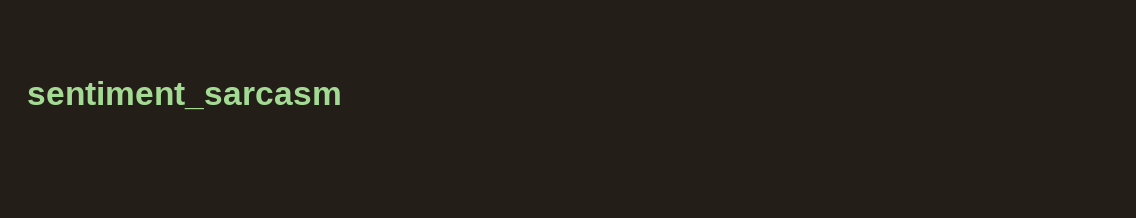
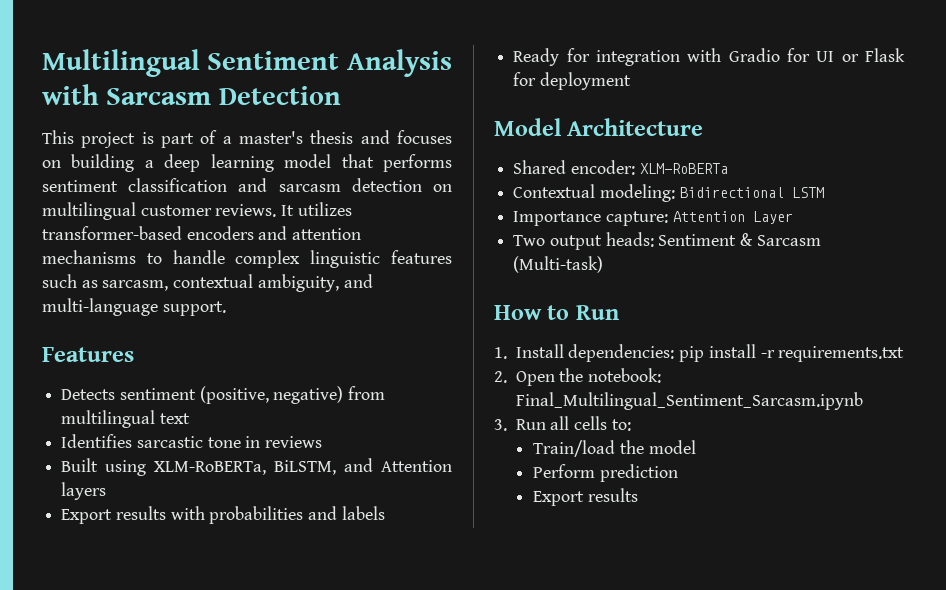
- sentiment_sarcasm
+ Multilingual Sentiment Analysis with Sarcasm Detection
+ This project is part of a master's thesis and focuses on building a deep learning model that performs sentiment classification and sarcasm detection on multilingual customer reviews. It utilizes transformer-based encoders and attention mechanisms to handle complex linguistic features such as sarcasm, contextual ambiguity, and multi-language support.
+ Features
+ Detects sentiment (positive, negative) from multilingual text
+ Identifies sarcastic tone in reviews
+ Built using XLM-RoBERTa, BiLSTM, and Attention layers
+ Export results with probabilities and labels
+ Ready for integration with Gradio for UI or Flask for deployment
+ Model Architecture
+ Shared encoder: XLM-RoBERTa
+ Contextual modeling: Bidirectional LSTM
+ Importance capture: Attention Layer
+ Two output heads: Sentiment & Sarcasm (Multi-task)
+ How to Run
+ 1. Install dependencies: pip install -r requirements.txt
+ 2. Open the notebook: Final_Multilingual_Sentiment_Sarcasm.ipynb
+ 3. Run all cells to:
+ Train/load the model
+ Perform prediction
+ Export results

